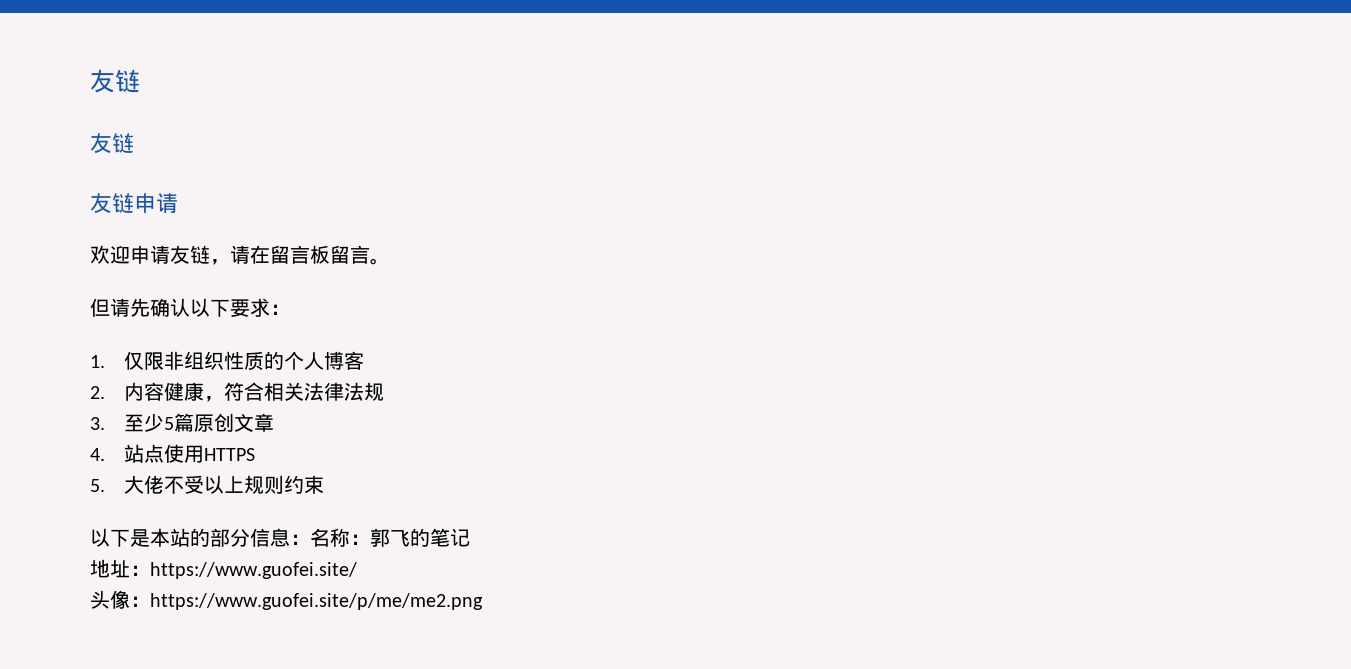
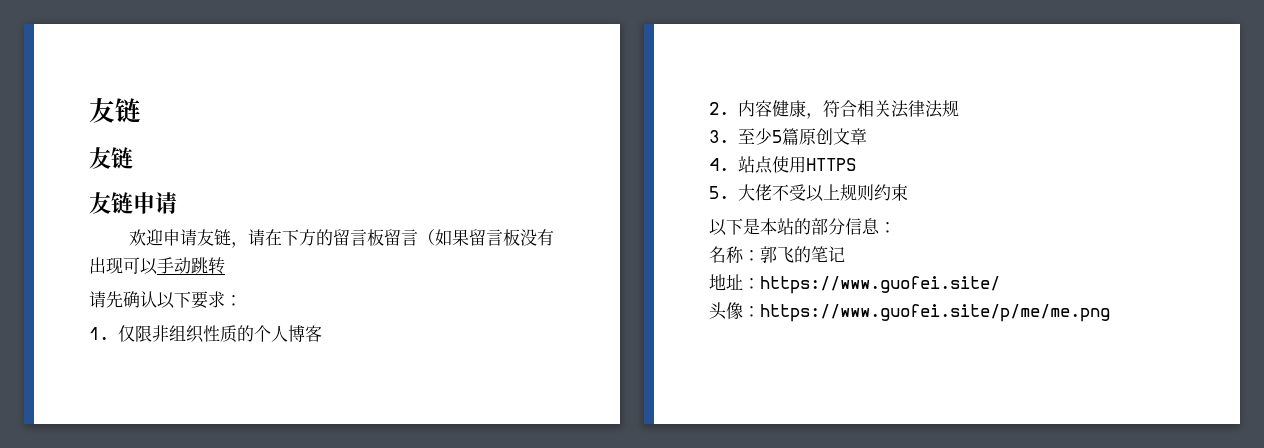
- 欢迎申请友链，请在留言板留言。
- 但请先确认以下要求：
+ 欢迎申请友链，请在下方的留言板留言（如果留言板没有出现可以手动跳转
+ 请先确认以下要求：
- 以下是本站的部分信息：名称：郭飞的笔记
+ 以下是本站的部分信息：
+ 名称：郭飞的笔记
- 头像：https://www.guofei.site/p/me/me2.png
+ 头像：https://www.guofei.site/p/me/me.png

